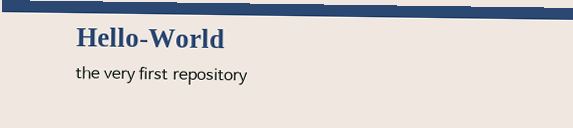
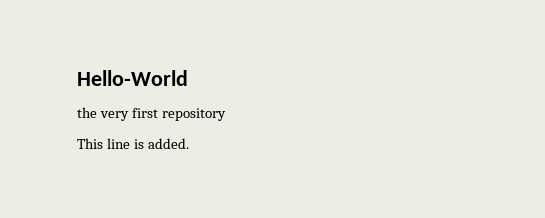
+ This line is added.

